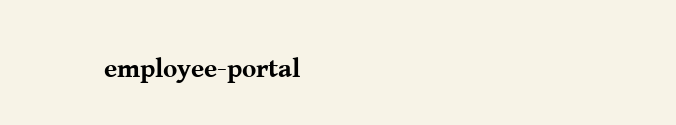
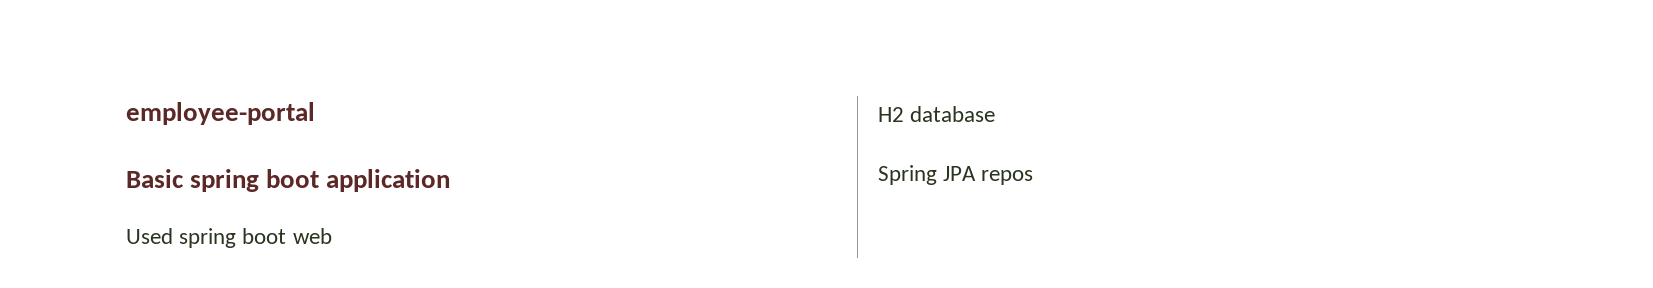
+ Basic spring boot application
+ Used spring boot web
+ H2 database
+ Spring JPA repos

